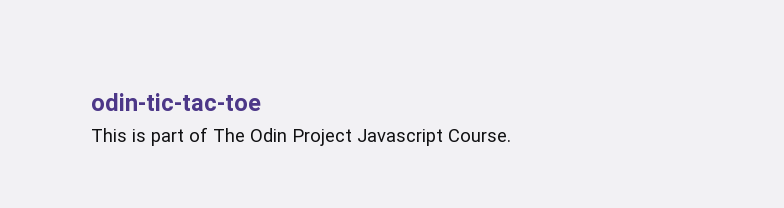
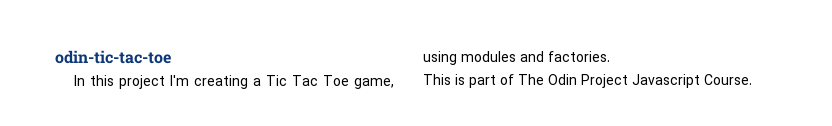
+ In this project I'm creating a Tic Tac Toe game, using modules and factories.

